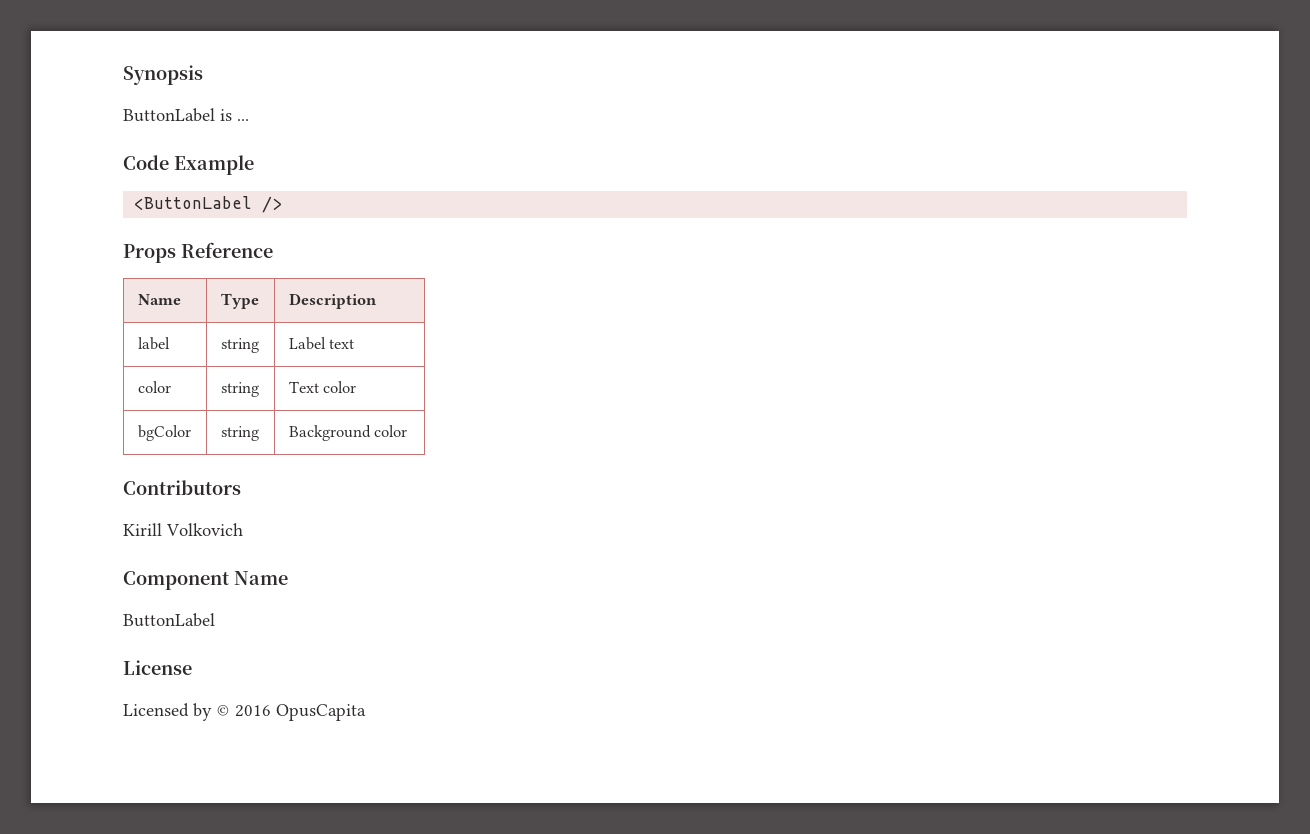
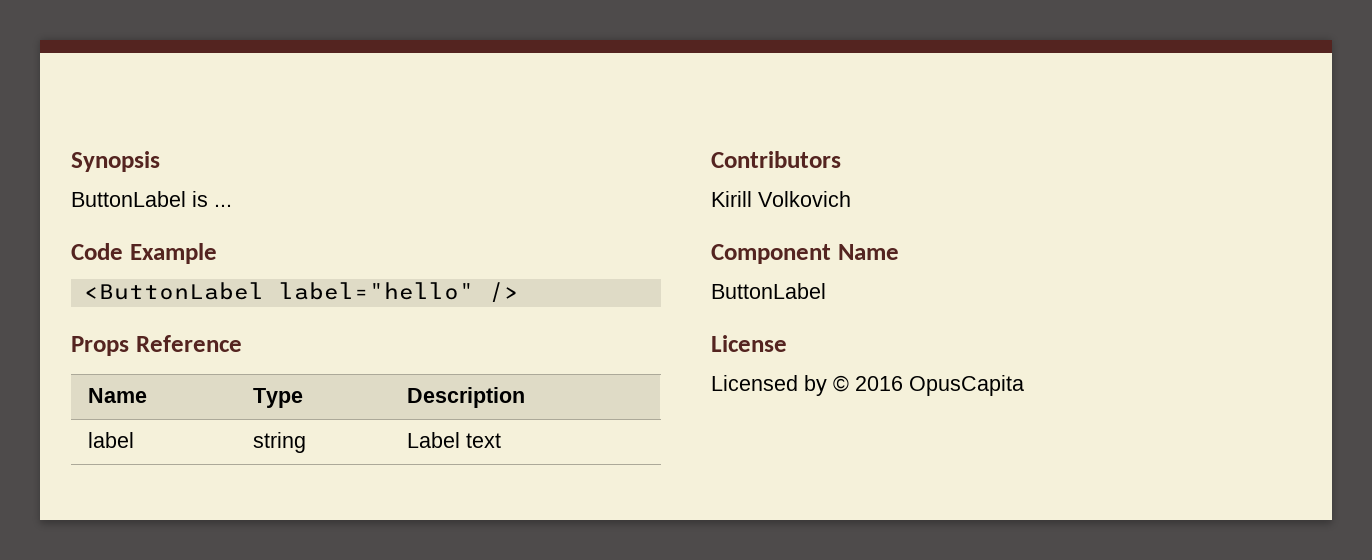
- <ButtonLabel />
+ <ButtonLabel label="hello" />
- color | string | Text color
- bgColor | string | Background color

